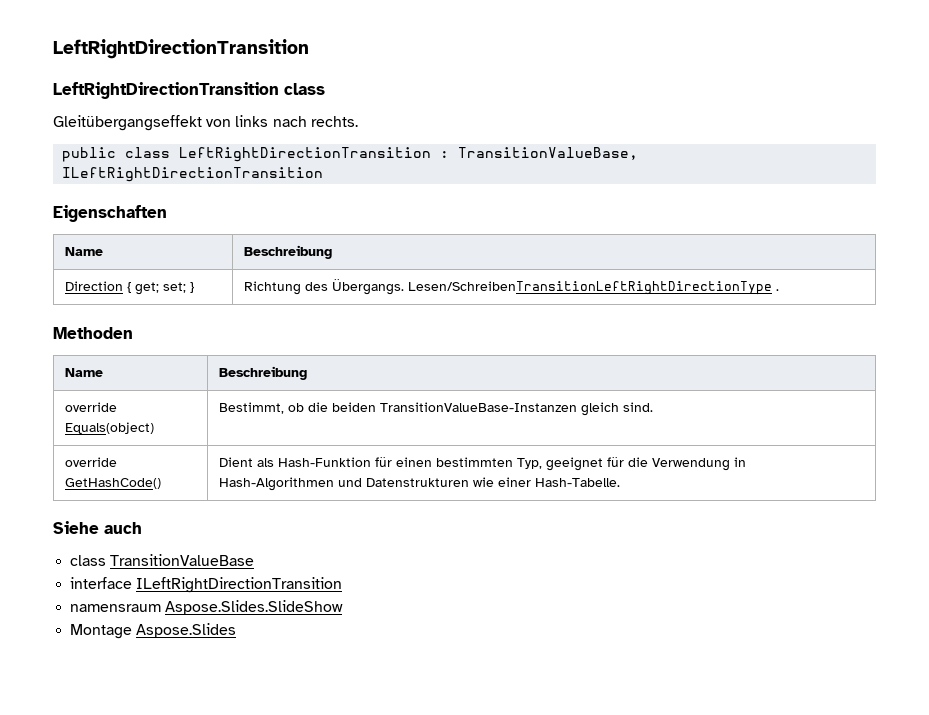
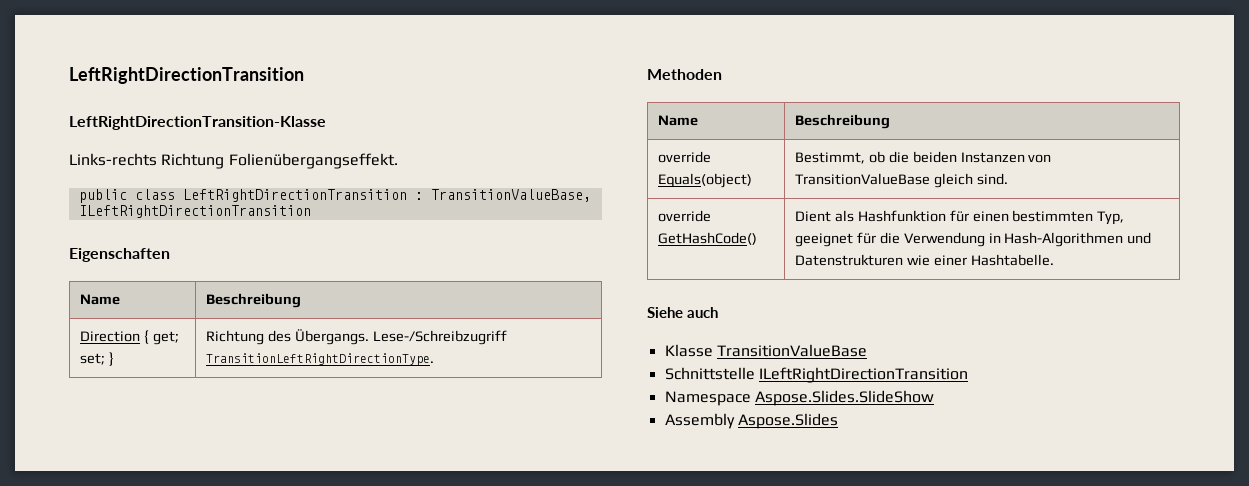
- LeftRightDirectionTransition class
- Gleitübergangseffekt von links nach rechts.
+ LeftRightDirectionTransition-Klasse
+ Links-rechts Richtung Folienübergangseffekt.
- Direction { get; set; } | Richtung des Übergangs. Lesen/SchreibenTransitionLeftRightDirectionType .
+ Direction { get; set; } | Richtung des Übergangs. Lese-/Schreibzugriff TransitionLeftRightDirectionType.
- override Equals(object) | Bestimmt, ob die beiden TransitionValueBase-Instanzen gleich sind.
+ override Equals(object) | Bestimmt, ob die beiden Instanzen von TransitionValueBase gleich sind.
- override GetHashCode() | Dient als Hash-Funktion für einen bestimmten Typ, geeignet für die Verwendung in Hash-Algorithmen und Datenstrukturen wie einer Hash-Tabelle.
+ override GetHashCode() | Dient als Hashfunktion für einen bestimmten Typ, geeignet für die Verwendung in Hash-Algorithmen und Datenstrukturen wie einer Hashtabelle.
- class TransitionValueBase
+ Klasse TransitionValueBase
- interface ILeftRightDirectionTransition
- namensraum Aspose.Slides.SlideShow
+ Schnittstelle ILeftRightDirectionTransition
+ Namespace Aspose.Slides.SlideShow
- Montage Aspose.Slides
+ Assembly Aspose.Slides

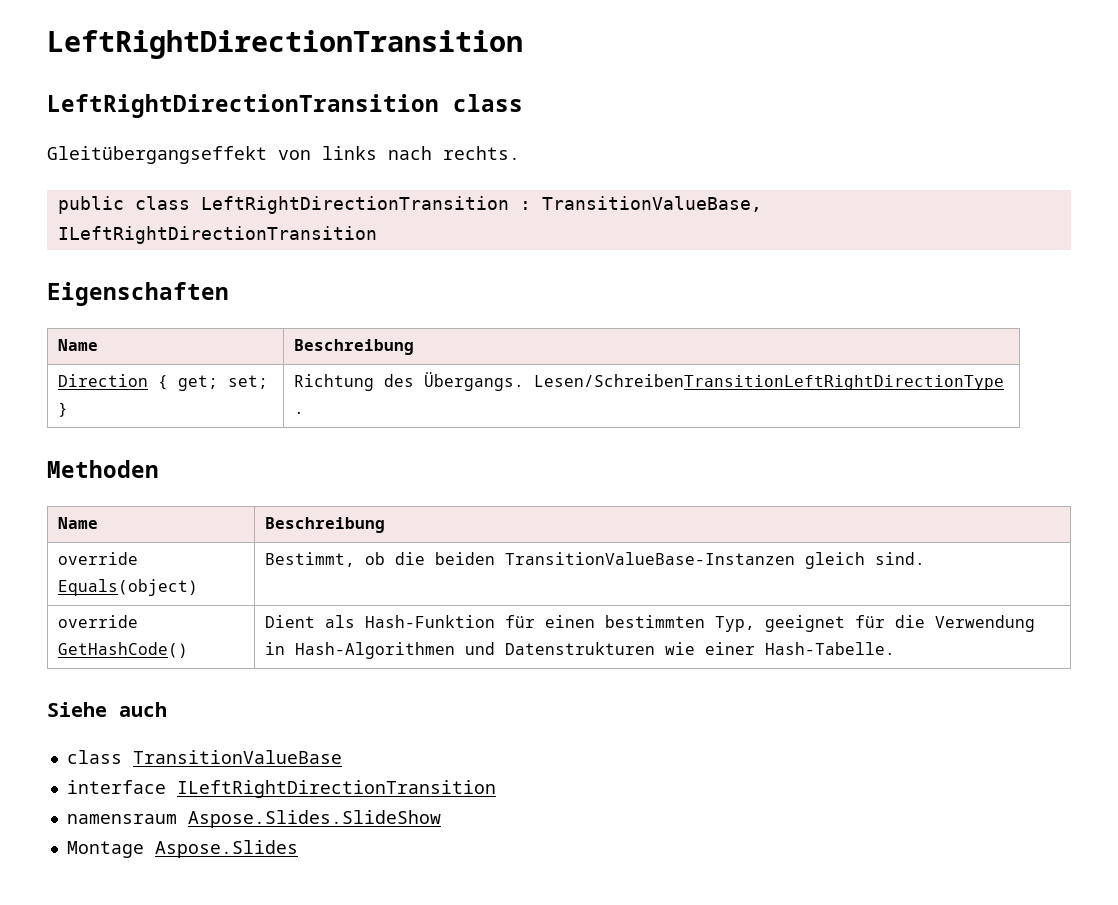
- LeftRightDirectionTransition-Klasse
- Links-rechts Richtung Folienübergangseffekt.
+ LeftRightDirectionTransition class
+ Gleitübergangseffekt von links nach rechts.
- Direction { get; set; } | Richtung des Übergangs. Lese-/Schreibzugriff TransitionLeftRightDirectionType.
+ Direction { get; set; } | Richtung des Übergangs. Lesen/SchreibenTransitionLeftRightDirectionType .
- override Equals(object) | Bestimmt, ob die beiden Instanzen von TransitionValueBase gleich sind.
+ override Equals(object) | Bestimmt, ob die beiden TransitionValueBase-Instanzen gleich sind.
- override GetHashCode() | Dient als Hashfunktion für einen bestimmten Typ, geeignet für die Verwendung in Hash-Algorithmen und Datenstrukturen wie einer Hashtabelle.
+ override GetHashCode() | Dient als Hash-Funktion für einen bestimmten Typ, geeignet für die Verwendung in Hash-Algorithmen und Datenstrukturen wie einer Hash-Tabelle.
- Klasse TransitionValueBase
+ class TransitionValueBase
- Schnittstelle ILeftRightDirectionTransition
- Namespace Aspose.Slides.SlideShow
+ interface ILeftRightDirectionTransition
+ namensraum Aspose.Slides.SlideShow
- Assembly Aspose.Slides
+ Montage Aspose.Slides

